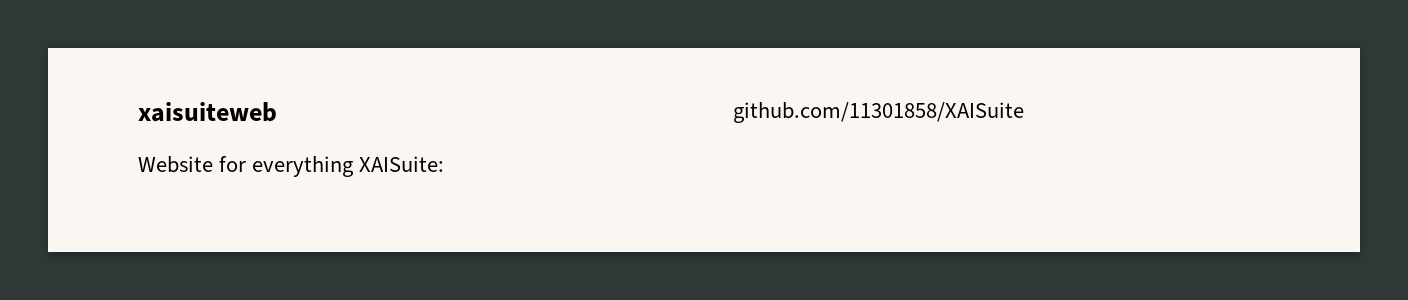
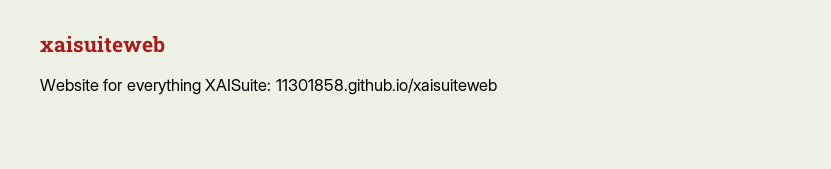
- Website for everything XAISuite: github.com/11301858/XAISuite
+ Website for everything XAISuite: 11301858.github.io/xaisuiteweb

